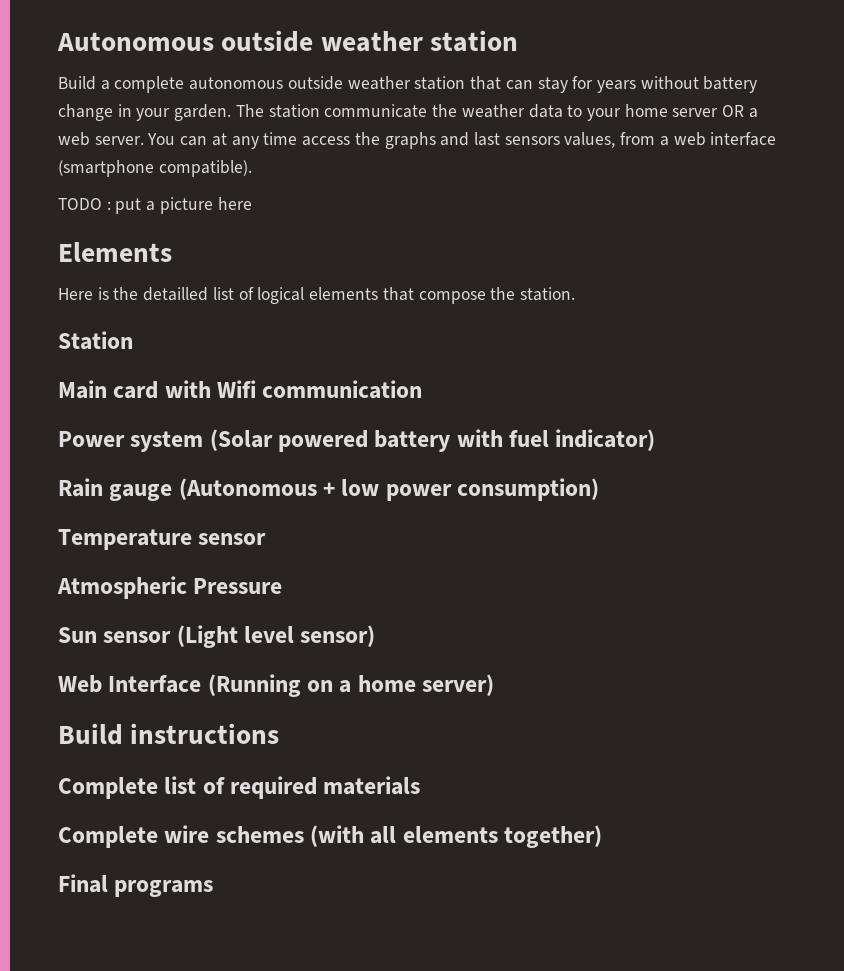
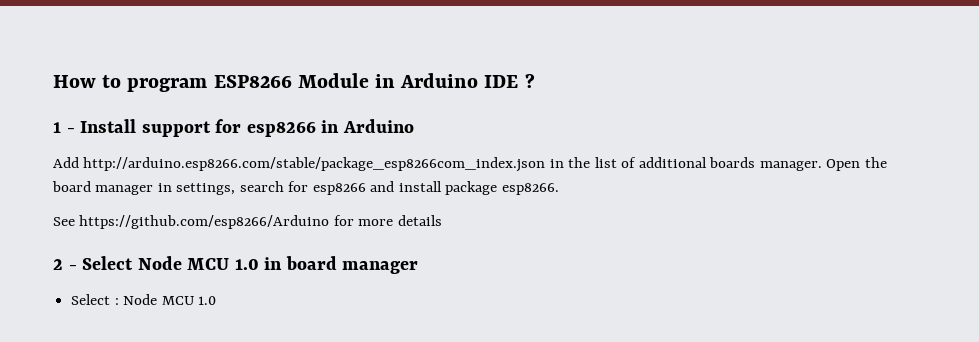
- Autonomous outside weather station
- Build a complete autonomous outside weather station that can stay for years without battery change in your garden. The station communicate the weather data to your home server OR a web server. You can at any time access the graphs and last sensors values, from a web interface (smartphone compatible).
- TODO : put a picture here
- Elements
- Here is the detailled list of logical elements that compose the station.
- Station
- Main card with Wifi communication
- Power system (Solar powered battery with fuel indicator)
- Rain gauge (Autonomous + low power consumption)
- Temperature sensor
- Atmospheric Pressure
- Sun sensor (Light level sensor)
- Web Interface (Running on a home server)
- Build instructions
- Complete list of required materials
- Complete wire schemes (with all elements together)
- Final programs
+ How to program ESP8266 Module in Arduino IDE ?
+ 1 - Install support for esp8266 in Arduino
+ Add http://arduino.esp8266.com/stable/package_esp8266com_index.json in the list of additional boards manager. Open the board manager in settings, search for esp8266 and install package esp8266.
+ See https://github.com/esp8266/Arduino for more details
+ 2 - Select Node MCU 1.0 in board manager
+ Select : Node MCU 1.0

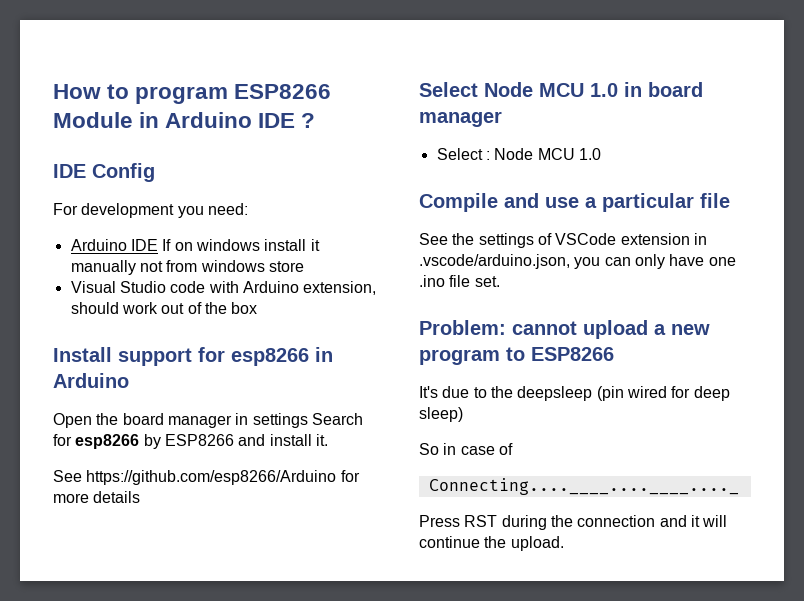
- 1 - Install support for esp8266 in Arduino
+ IDE Config
+ For development you need:
+ Arduino IDE If on windows install it manually not from windows store
+ Visual Studio code with Arduino extension, should work out of the box
+ Install support for esp8266 in Arduino
- Add http://arduino.esp8266.com/stable/package_esp8266com_index.json in the list of additional boards manager. Open the board manager in settings, search for esp8266 and install package esp8266.
+ Open the board manager in settings Search for esp8266 by ESP8266 and install it.
- 2 - Select Node MCU 1.0 in board manager
+ Select Node MCU 1.0 in board manager
+ Compile and use a particular file
+ See the settings of VSCode extension in .vscode/arduino.json, you can only have one .ino file set.
+ Problem: cannot upload a new program to ESP8266
+ It's due to the deepsleep (pin wired for deep sleep)
+ So in case of
+ Connecting....____....____...._
+ Press RST during the connection and it will continue the upload.

